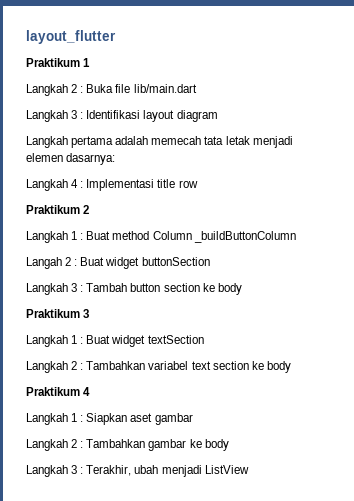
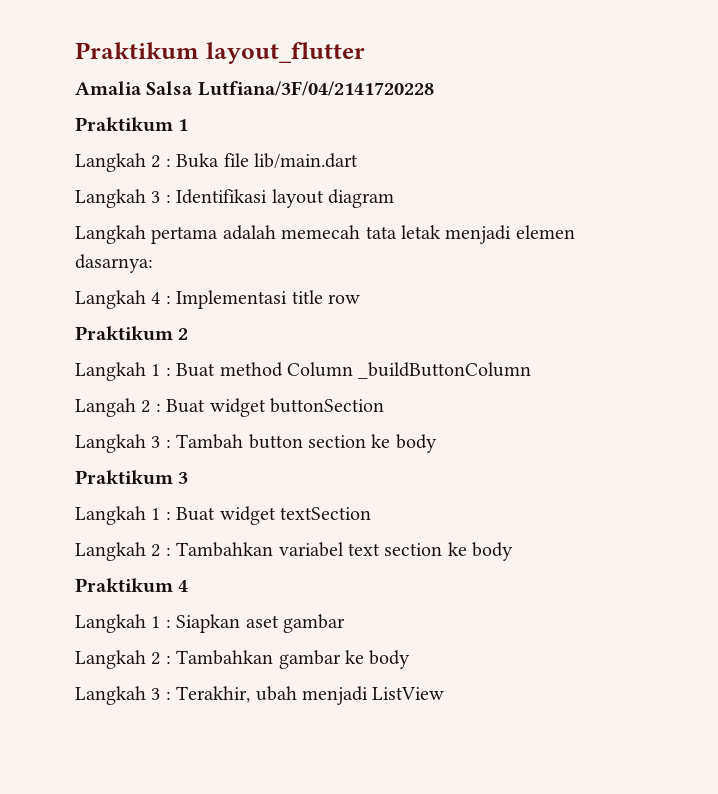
- layout_flutter
+ Praktikum layout_flutter
+ Amalia Salsa Lutfiana/3F/04/2141720228

